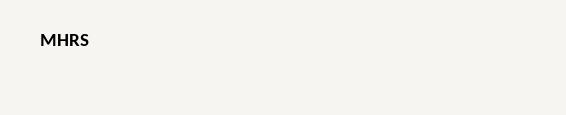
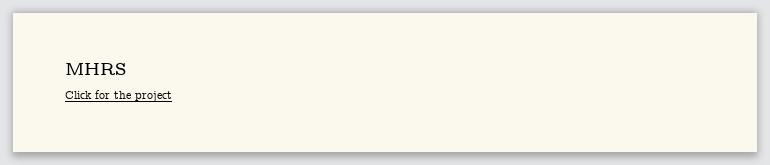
+ Click for the project

